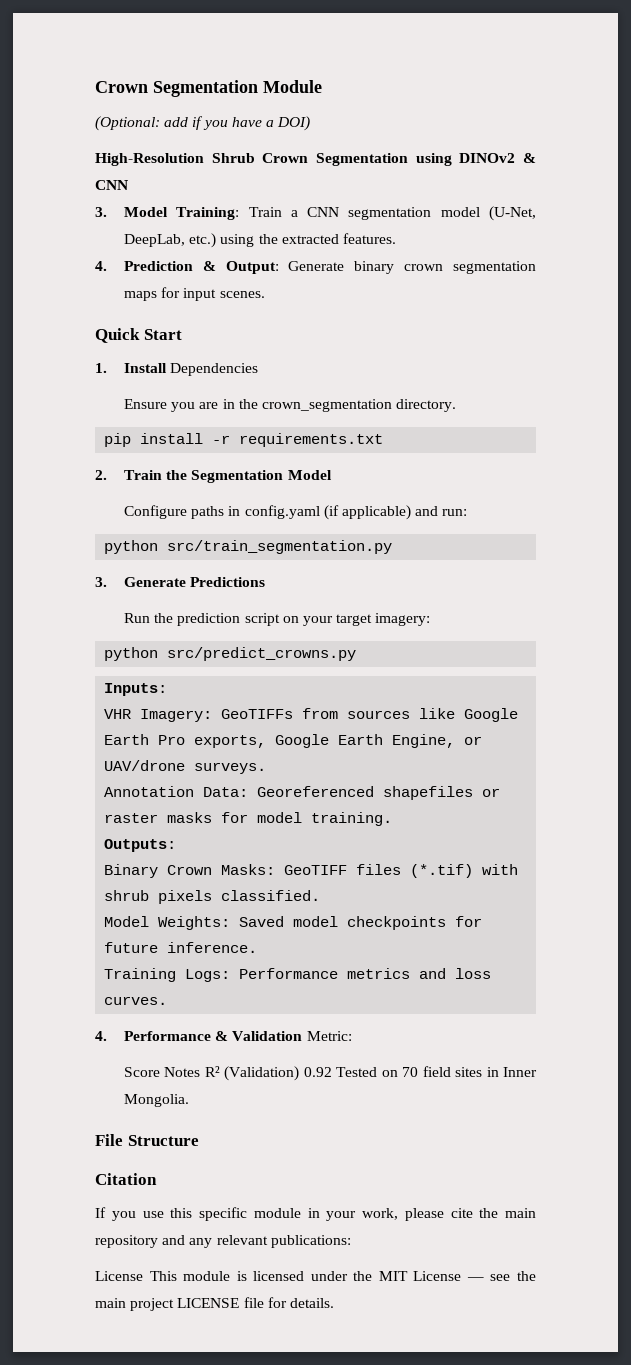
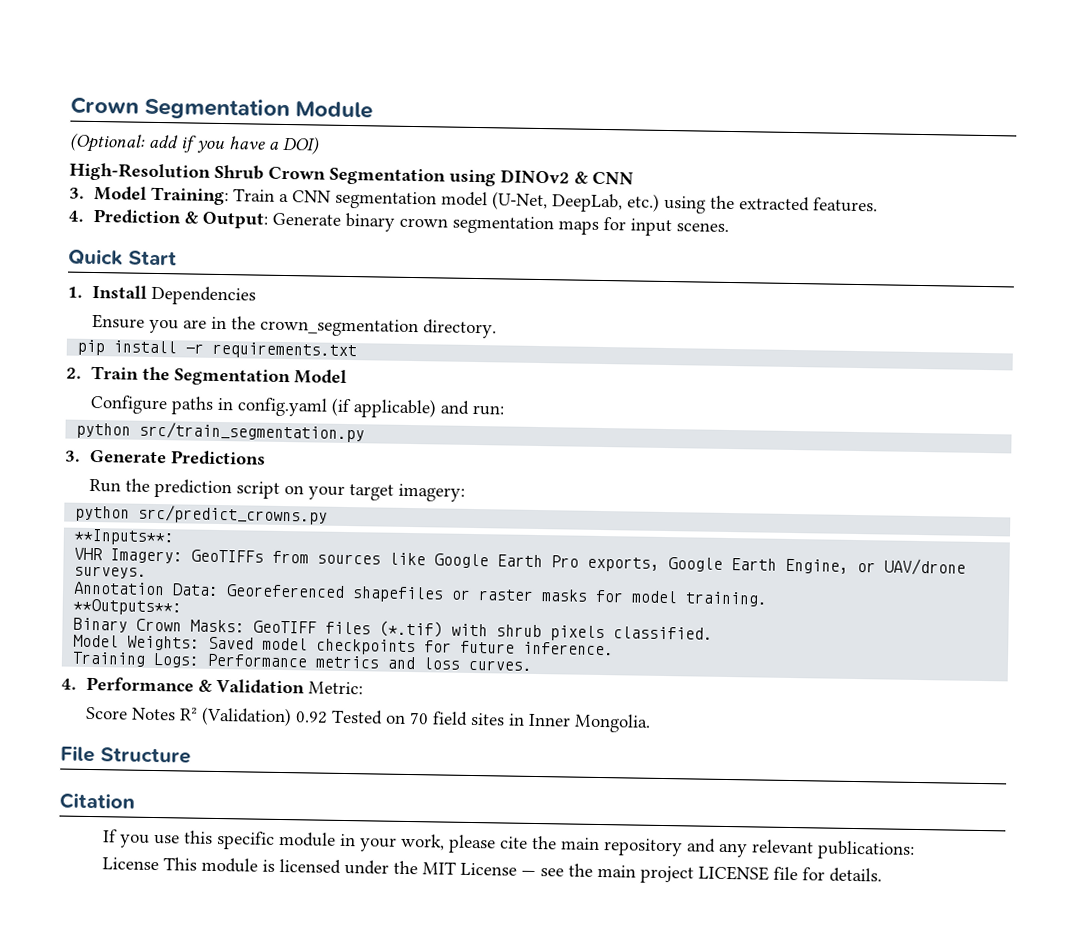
- Inputs:
+ **Inputs**:
- Outputs:
+ **Outputs**:

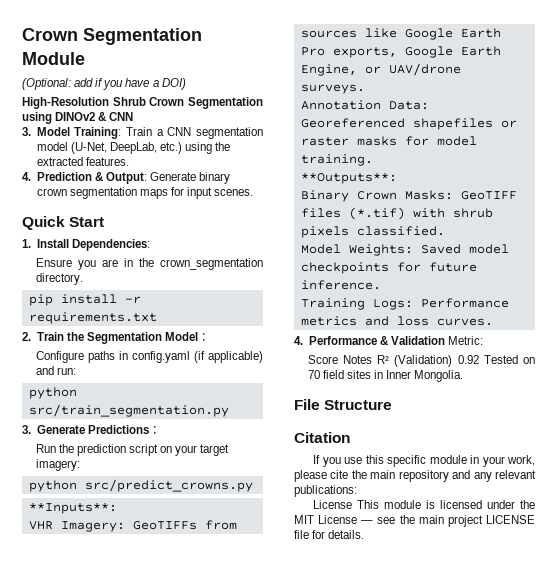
- 1. Install Dependencies
+ 1. Install Dependencies:
- 2. Train the Segmentation Model
+ 2. Train the Segmentation Model：
- 3. Generate Predictions
+ 3. Generate Predictions：

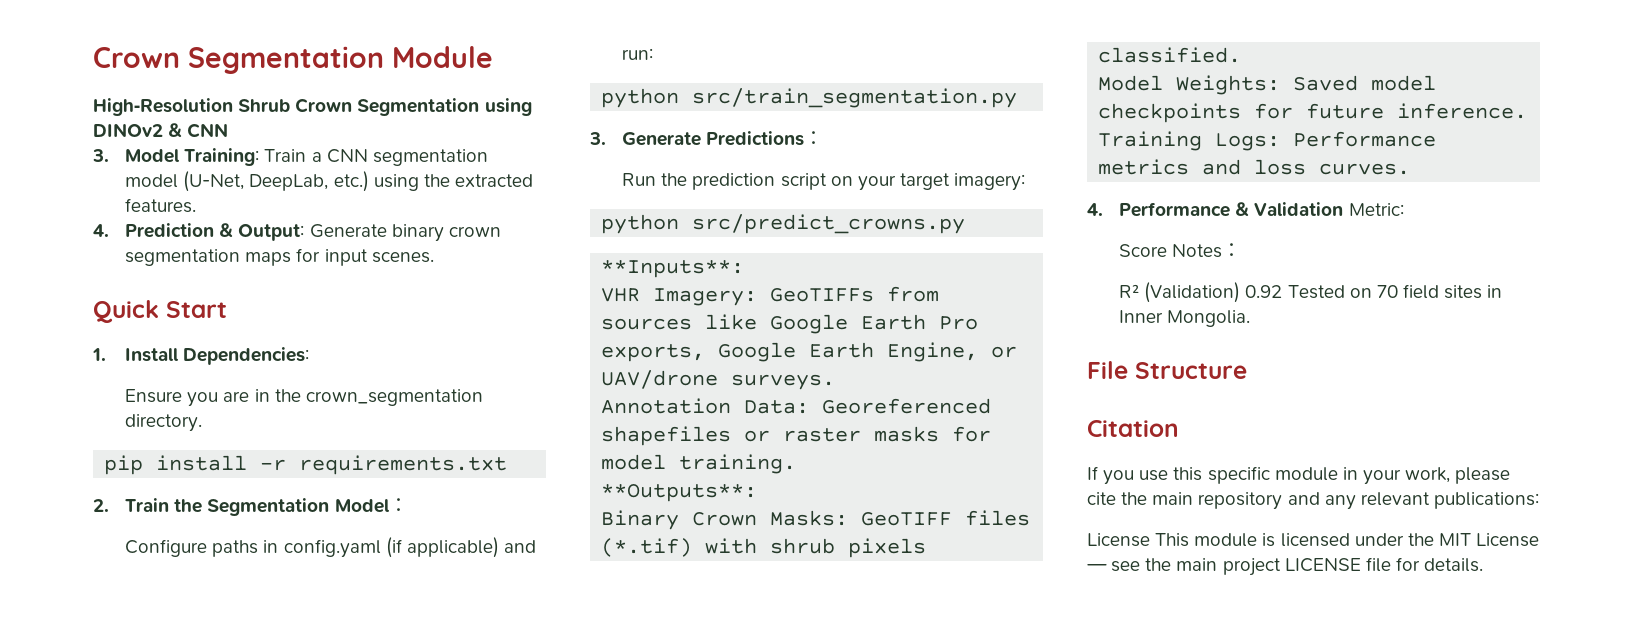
- (Optional: add if you have a DOI)
- Score Notes R² (Validation) 0.92 Tested on 70 field sites in Inner Mongolia.
+ Score Notes：
+ R² (Validation) 0.92 Tested on 70 field sites in Inner Mongolia.

